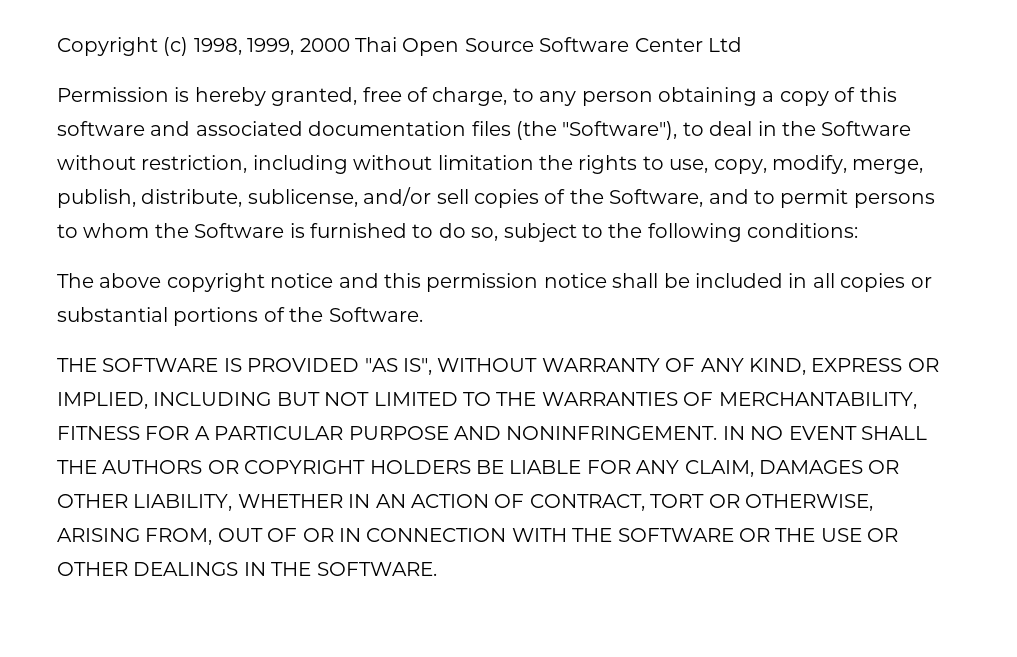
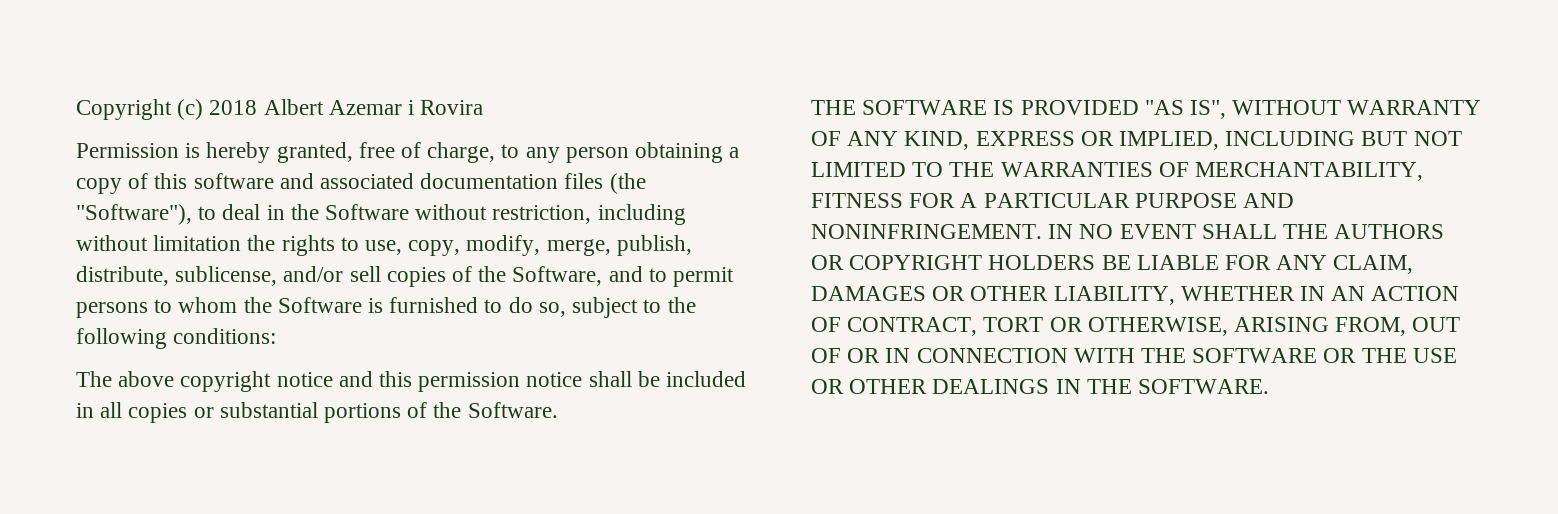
- Copyright (c) 1998, 1999, 2000 Thai Open Source Software Center Ltd
+ Copyright (c) 2018 Albert Azemar i Rovira

